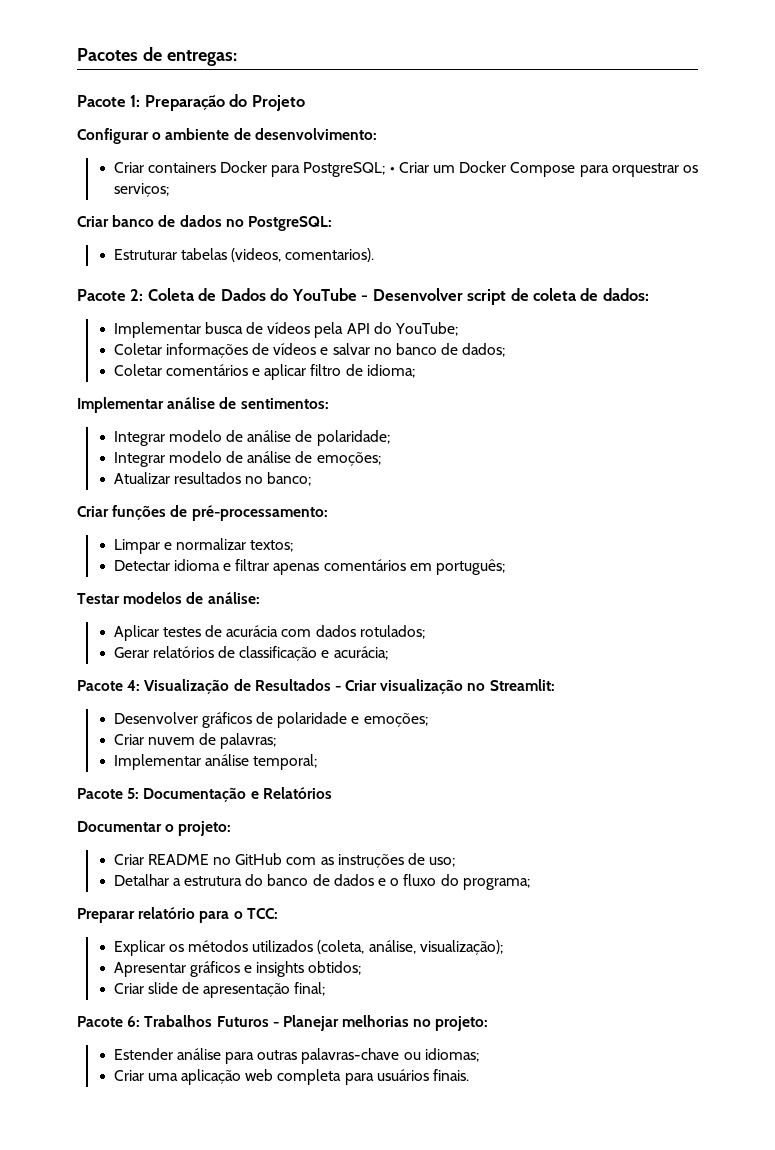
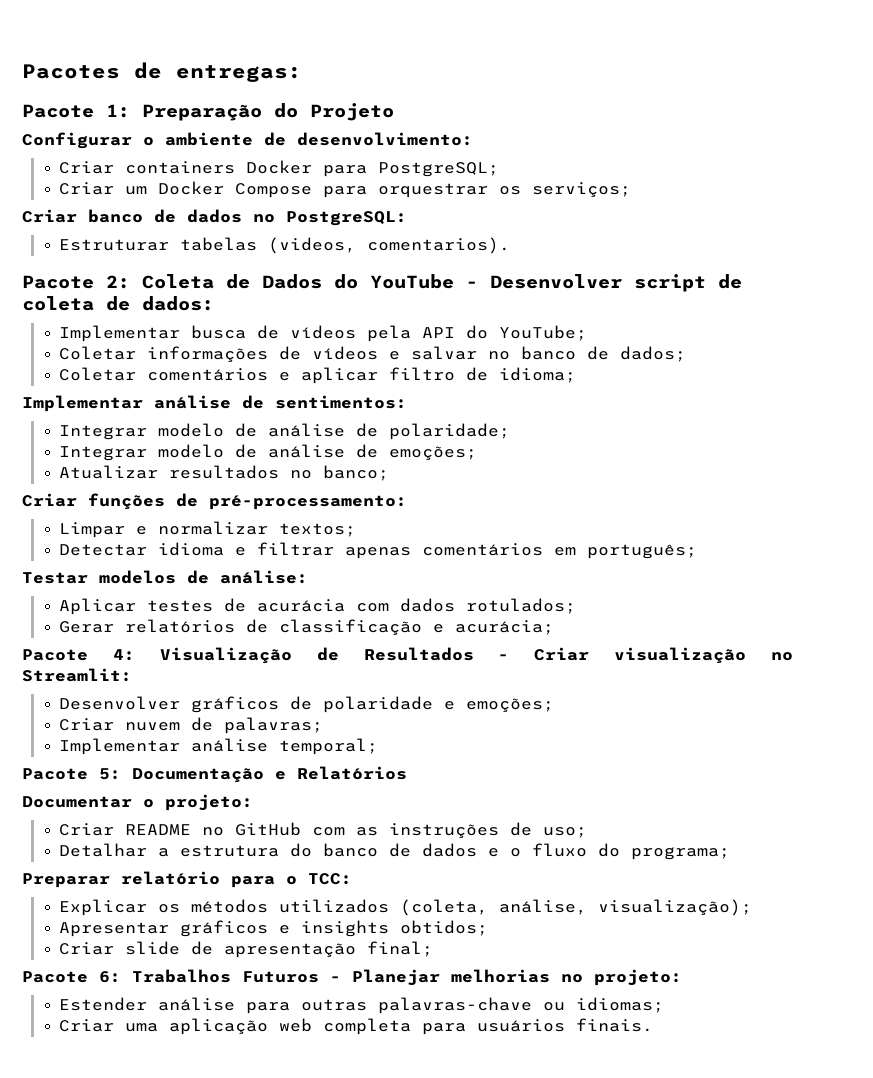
- Criar containers Docker para PostgreSQL; • Criar um Docker Compose para orquestrar os serviços;
+ Criar containers Docker para PostgreSQL;
+ Criar um Docker Compose para orquestrar os serviços;

